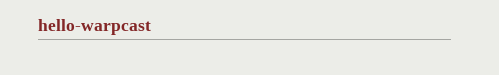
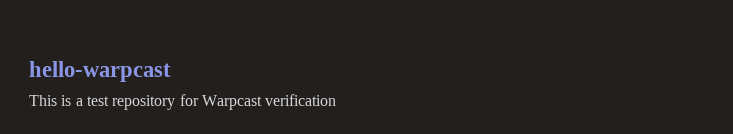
+ This is a test repository for Warpcast verification

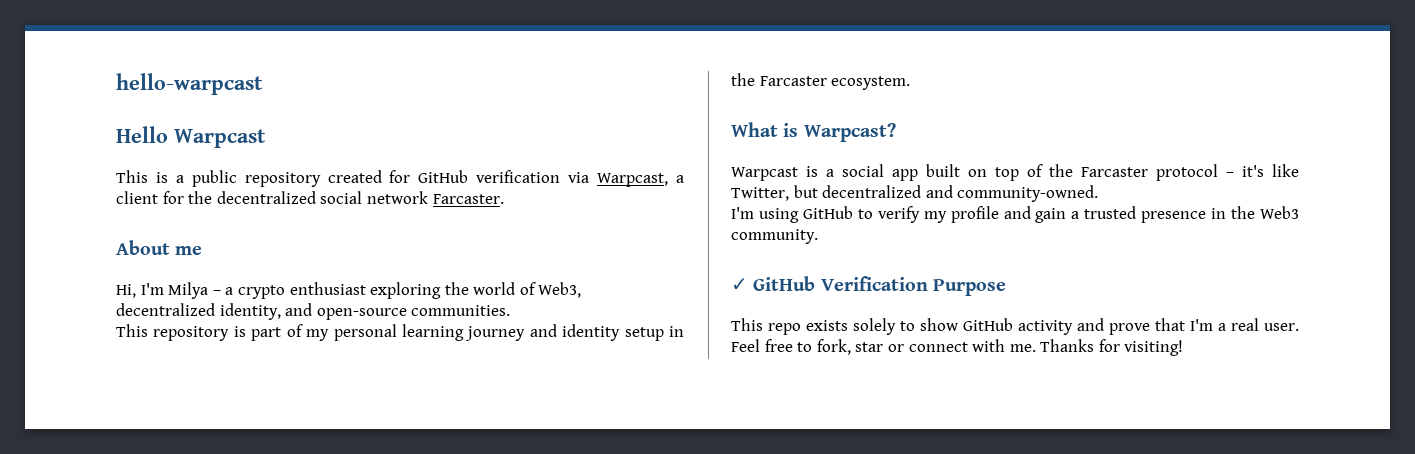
+ Hello Warpcast
- This is a test repository for Warpcast verification
+ This is a public repository created for GitHub verification via Warpcast, a client for the decentralized social network Farcaster.
+ About me
+ Hi, I'm Milya – a crypto enthusiast exploring the world of Web3, decentralized identity, and open-source communities.
+ This repository is part of my personal learning journey and identity setup in the Farcaster ecosystem.
+ What is Warpcast?
+ Warpcast is a social app built on top of the Farcaster protocol – it's like Twitter, but decentralized and community-owned.
+ I'm using GitHub to verify my profile and gain a trusted presence in the Web3 community.
+ ✓ GitHub Verification Purpose
+ This repo exists solely to show GitHub activity and prove that I'm a real user. Feel free to fork, star or connect with me. Thanks for visiting!

